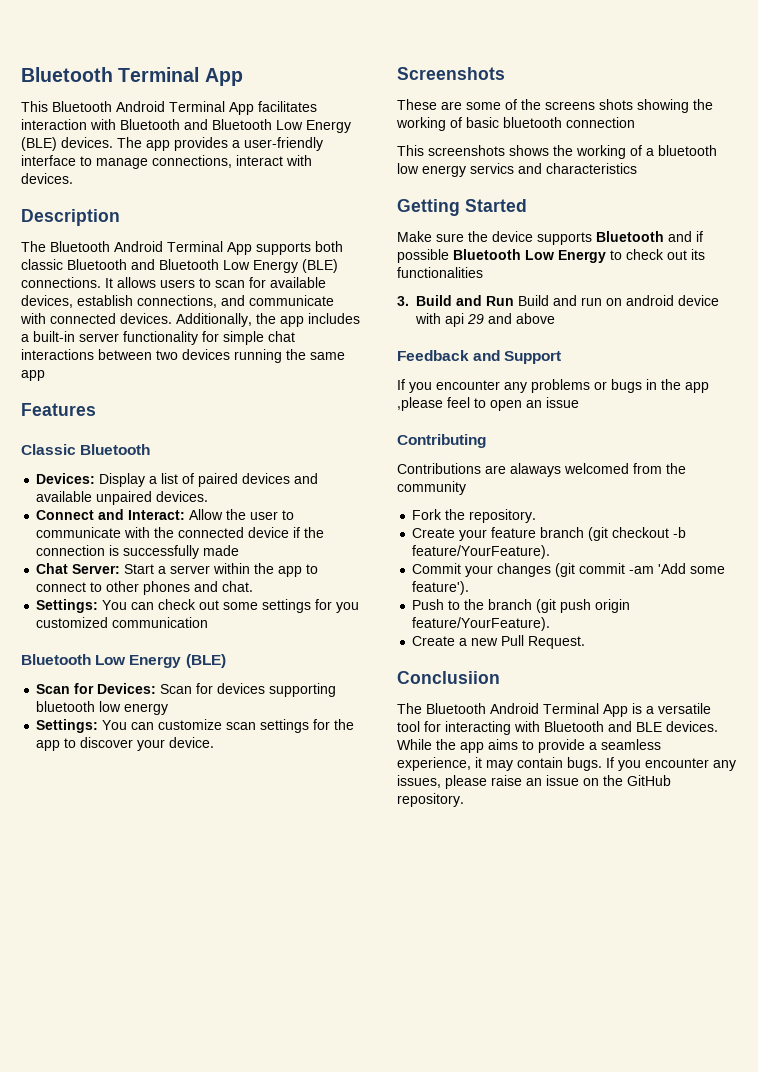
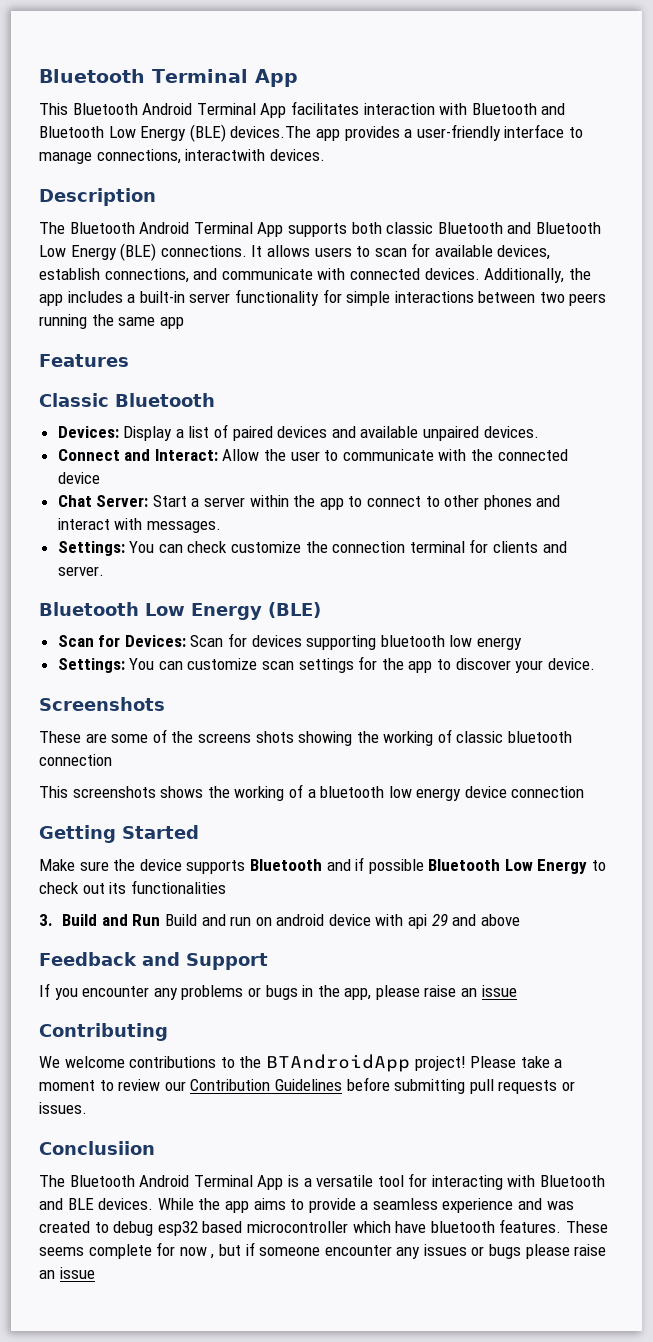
- This Bluetooth Android Terminal App facilitates interaction with Bluetooth and Bluetooth Low Energy (BLE) devices. The app provides a user-friendly interface to manage connections, interact with devices.
+ This Bluetooth Android Terminal App facilitates interaction with Bluetooth and Bluetooth Low Energy (BLE) devices.The app provides a user-friendly interface to manage connections, interactwith devices.
- Additionally, the app includes a built-in server functionality for simple chat interactions between two devices running the same app
+ Additionally, the app includes a built-in server functionality for simple interactions between two peers running the same app
- Connect and Interact: Allow the user to communicate with the connected device if the connection is successfully made
+ Connect and Interact: Allow the user to communicate with the connected device
- Chat Server: Start a server within the app to connect to other phones and chat.
+ Chat Server: Start a server within the app to connect to other phones and interact with messages.
- Settings: You can check out some settings for you customized communication
+ Settings: You can check customize the connection terminal for clients and server.
- These are some of the screens shots showing the working of basic bluetooth connection
+ These are some of the screens shots showing the working of classic bluetooth connection
- This screenshots shows the working of a bluetooth low energy servics and characteristics
+ This screenshots shows the working of a bluetooth low energy device connection
- If you encounter any problems or bugs in the app ,please feel to open an issue
+ If you encounter any problems or bugs in the app, please raise an issue
  Contributing
- Contributions are alaways welcomed from the community
- Fork the repository.
- Create your feature branch (git checkout -b feature/YourFeature).
- Commit your changes (git commit -am 'Add some feature').
- Push to the branch (git push origin feature/YourFeature).
- Create a new Pull Request.
+ We welcome contributions to the BTAndroidApp project! Please take a moment to review our Contribution Guidelines before submitting pull requests or issues.
- While the app aims to provide a seamless experience, it may contain bugs. If you encounter any issues, please raise an issue on the GitHub repository.
+ While the app aims to provide a seamless experience and was created to debug esp32 based microcontroller which have bluetooth features. These seems complete for now , but if someone encounter any issues or bugs please raise an issue

